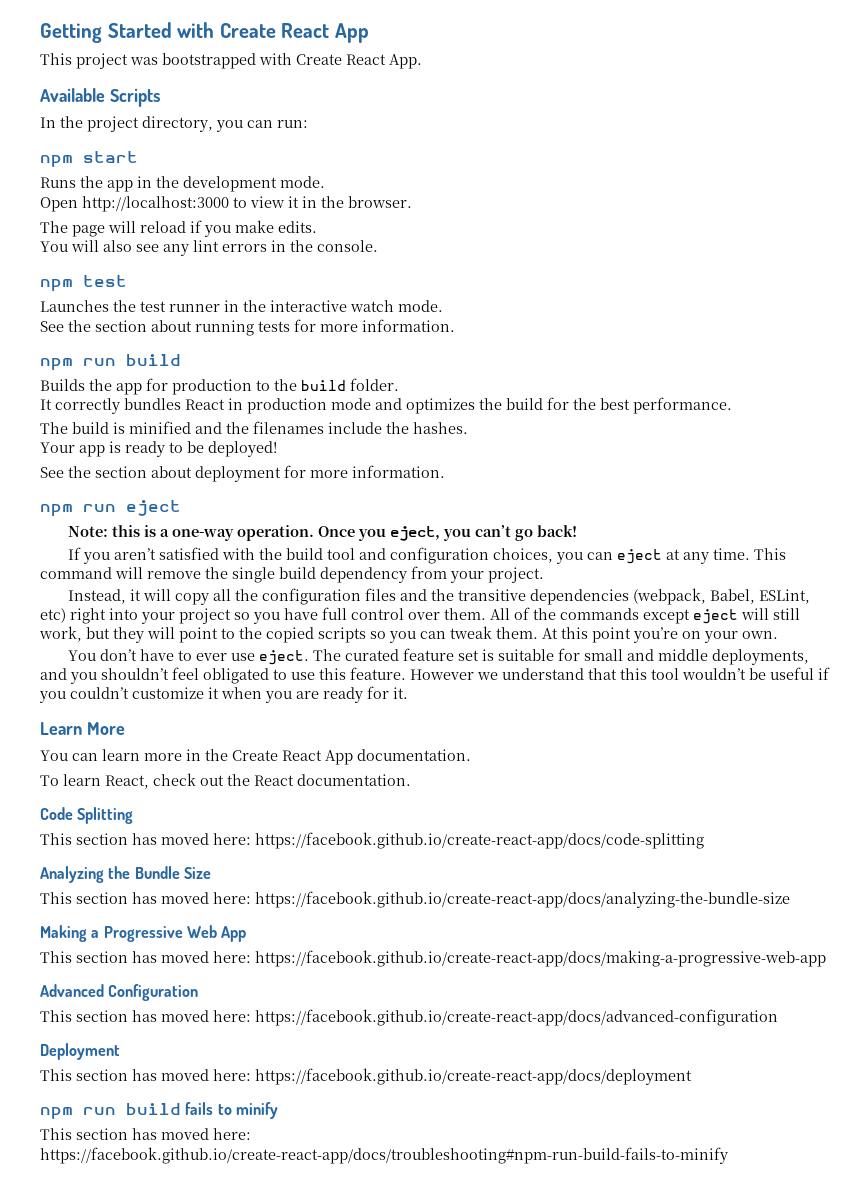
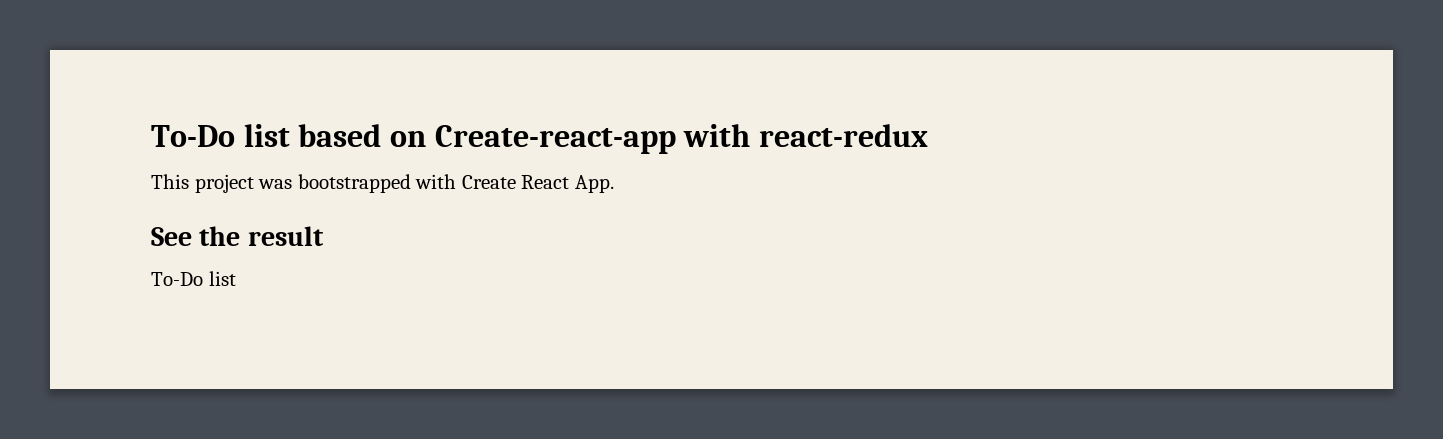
- Getting Started with Create React App
+ To-Do list based on Create-react-app with react-redux
- Available Scripts
- In the project directory, you can run:
- npm start
- Runs the app in the development mode.
- Open http://localhost:3000 to view it in the browser.
- The page will reload if you make edits.
- You will also see any lint errors in the console.
- npm test
- Launches the test runner in the interactive watch mode.
- See the section about running tests for more information.
- npm run build
- Builds the app for production to the build folder.
- It correctly bundles React in production mode and optimizes the build for the best performance.
- The build is minified and the filenames include the hashes.
- Your app is ready to be deployed!
- See the section about deployment for more information.
- npm run eject
- Note: this is a one-way operation. Once you eject, you can’t go back!
- If you aren’t satisfied with the build tool and configuration choices, you can eject at any time. This command will remove the single build dependency from your project.
- Instead, it will copy all the configuration files and the transitive dependencies (webpack, Babel, ESLint, etc) right into your project so you have full control over them. All of the commands except eject will still work, but they will point to the copied scripts so you can tweak them. At this point you’re on your own.
- You don’t have to ever use eject. The curated feature set is suitable for small and middle deployments, and you shouldn’t feel obligated to use this feature. However we understand that this tool wouldn’t be useful if you couldn’t customize it when you are ready for it.
- Learn More
- You can learn more in the Create React App documentation.
- To learn React, check out the React documentation.
- Code Splitting
- This section has moved here: https://facebook.github.io/create-react-app/docs/code-splitting
- Analyzing the Bundle Size
- This section has moved here: https://facebook.github.io/create-react-app/docs/analyzing-the-bundle-size
- Making a Progressive Web App
- This section has moved here: https://facebook.github.io/create-react-app/docs/making-a-progressive-web-app
- Advanced Configuration
- This section has moved here: https://facebook.github.io/create-react-app/docs/advanced-configuration
- Deployment
- This section has moved here: https://facebook.github.io/create-react-app/docs/deployment
- npm run build fails to minify
- This section has moved here: https://facebook.github.io/create-react-app/docs/troubleshooting#npm-run-build-fails-to-minify
+ See the result
+ To-Do list

